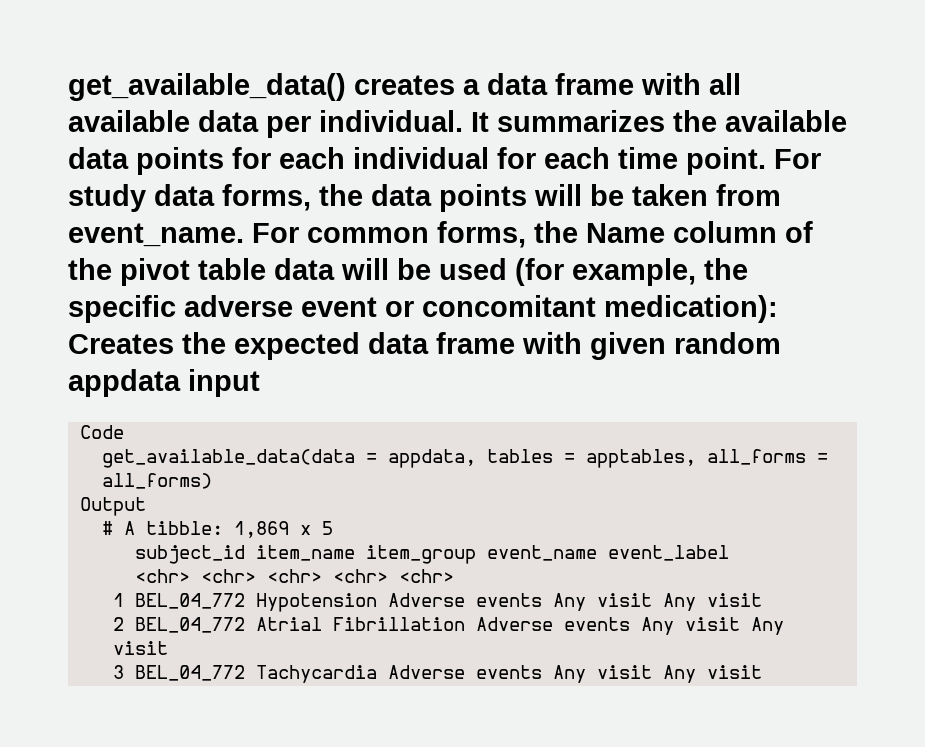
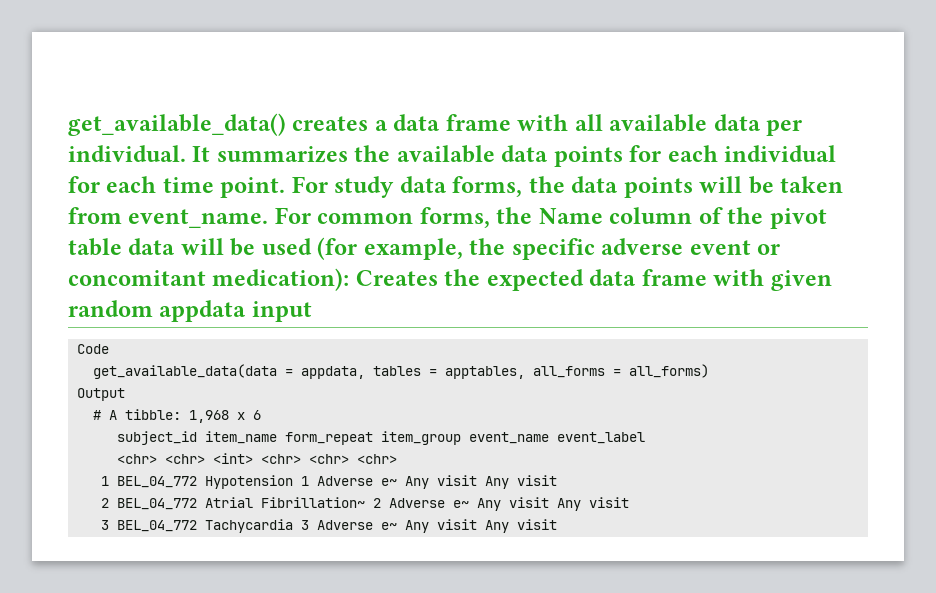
- # A tibble: 1,869 x 5
+ # A tibble: 1,968 x 6
- subject_id item_name item_group event_name event_label
+ subject_id item_name form_repeat item_group event_name event_label
- <chr> <chr> <chr> <chr> <chr>
+ <chr> <chr> <int> <chr> <chr> <chr>
- 1 BEL_04_772 Hypotension Adverse events Any visit Any visit
+ 1 BEL_04_772 Hypotension 1 Adverse e~ Any visit Any visit
- 2 BEL_04_772 Atrial Fibrillation Adverse events Any visit Any visit
+ 2 BEL_04_772 Atrial Fibrillation~ 2 Adverse e~ Any visit Any visit
- 3 BEL_04_772 Tachycardia Adverse events Any visit Any visit
+ 3 BEL_04_772 Tachycardia 3 Adverse e~ Any visit Any visit

